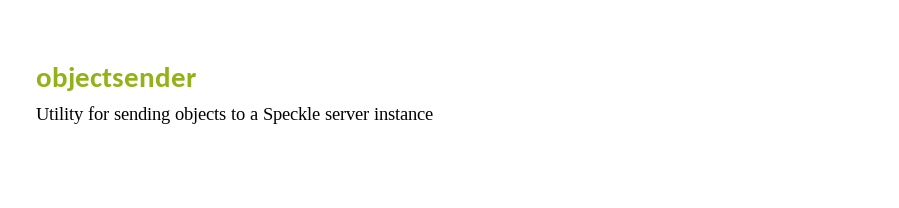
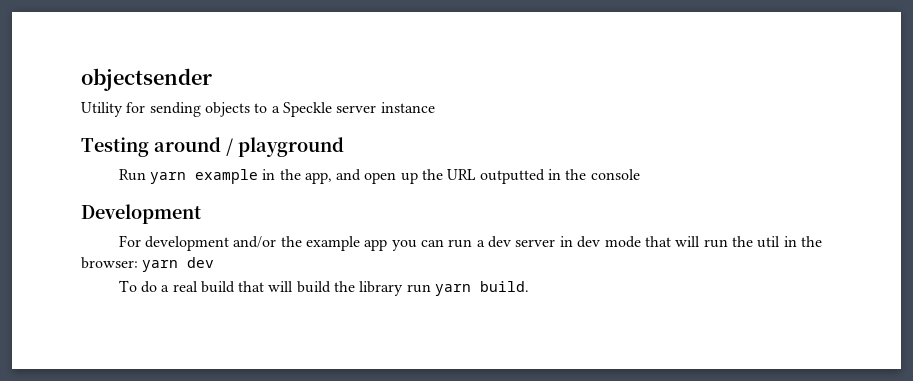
+ Testing around / playground
+ Run yarn example in the app, and open up the URL outputted in the console
+ Development
+ For development and/or the example app you can run a dev server in dev mode that will run the util in the browser: yarn dev
+ To do a real build that will build the library run yarn build.

